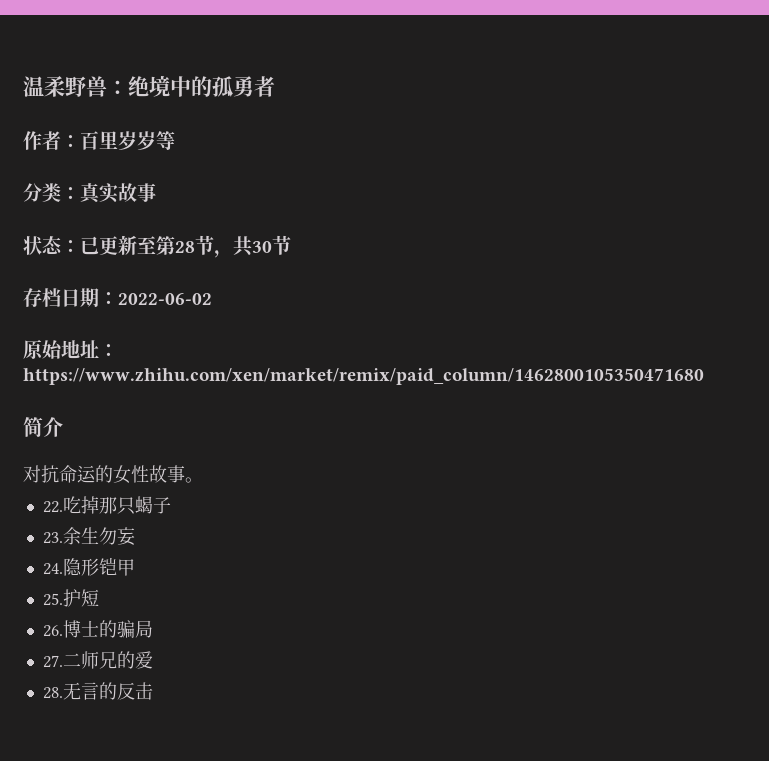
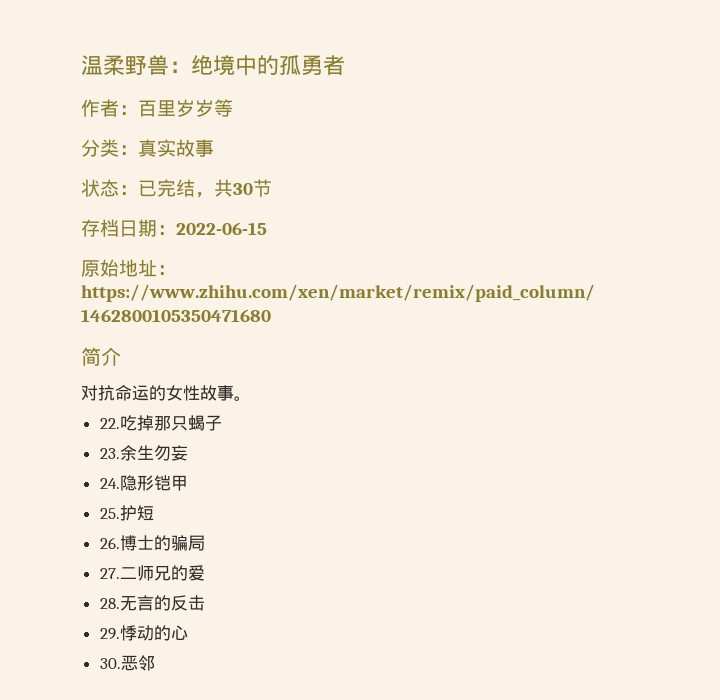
- 状态：已更新至第28节，共30节
+ 状态：已完结，共30节
- 存档日期：2022-06-02
+ 存档日期：2022-06-15
+ 29.悸动的心
+ 30.恶邻

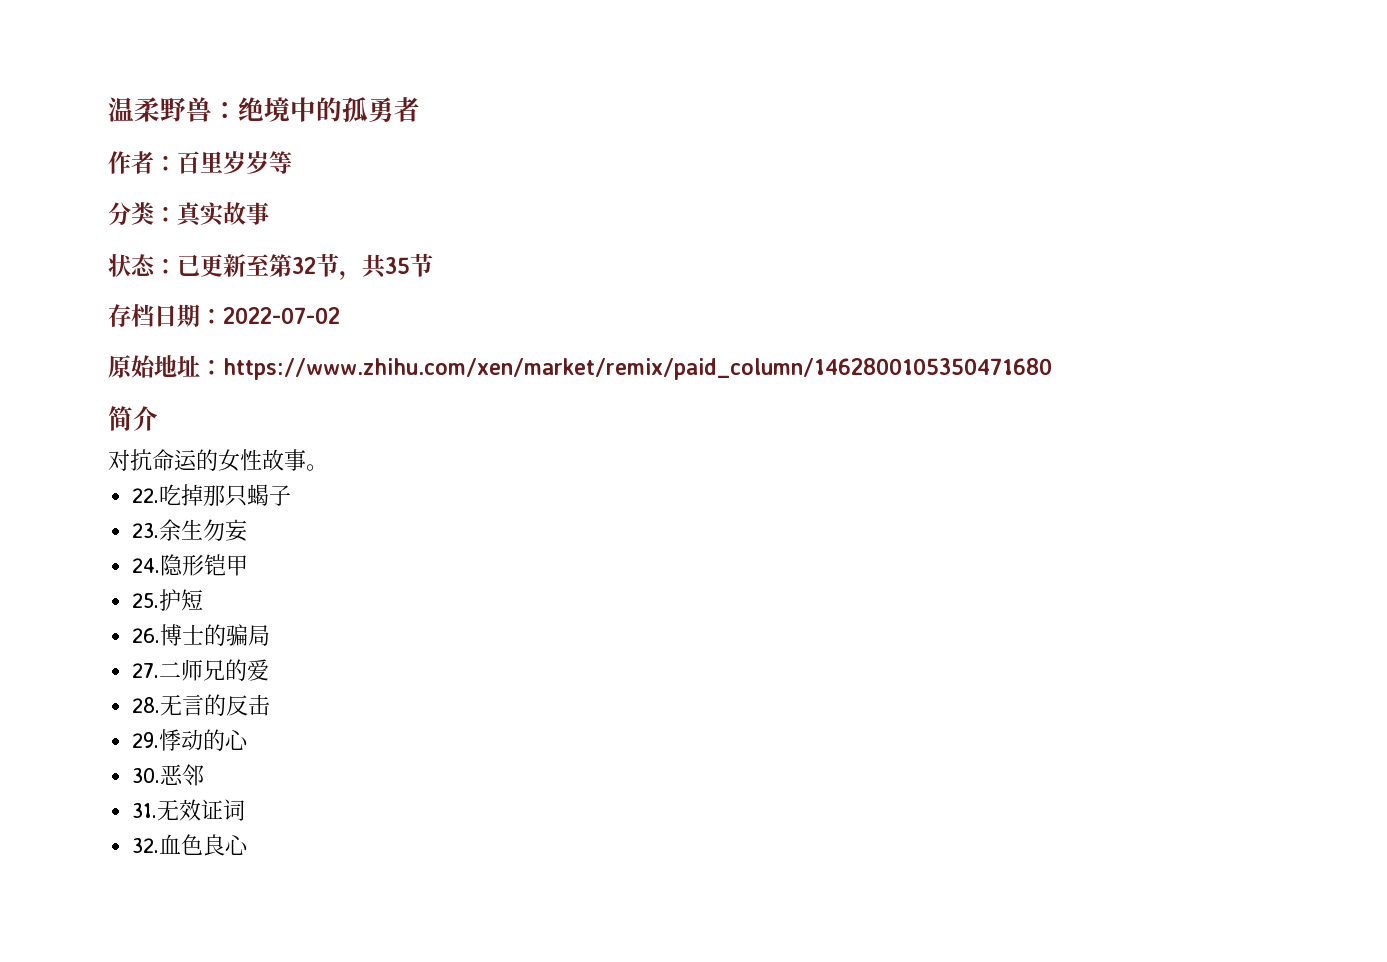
- 状态：已完结，共30节
+ 状态：已更新至第32节，共35节
- 存档日期：2022-06-15
+ 存档日期：2022-07-02
+ 31.无效证词
+ 32.血色良心

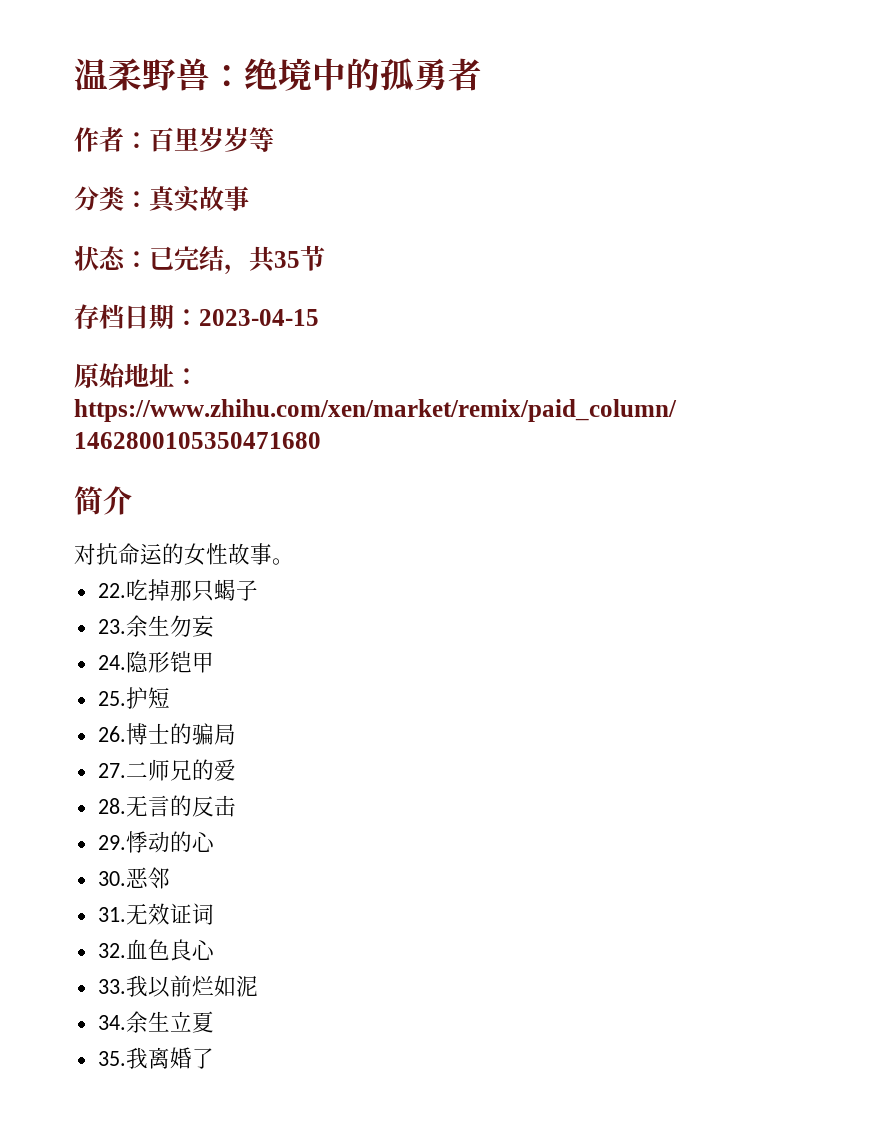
- 状态：已更新至第32节，共35节
+ 状态：已完结，共35节
- 存档日期：2022-07-02
+ 存档日期：2023-04-15
+ 33.我以前烂如泥
+ 34.余生立夏
+ 35.我离婚了

